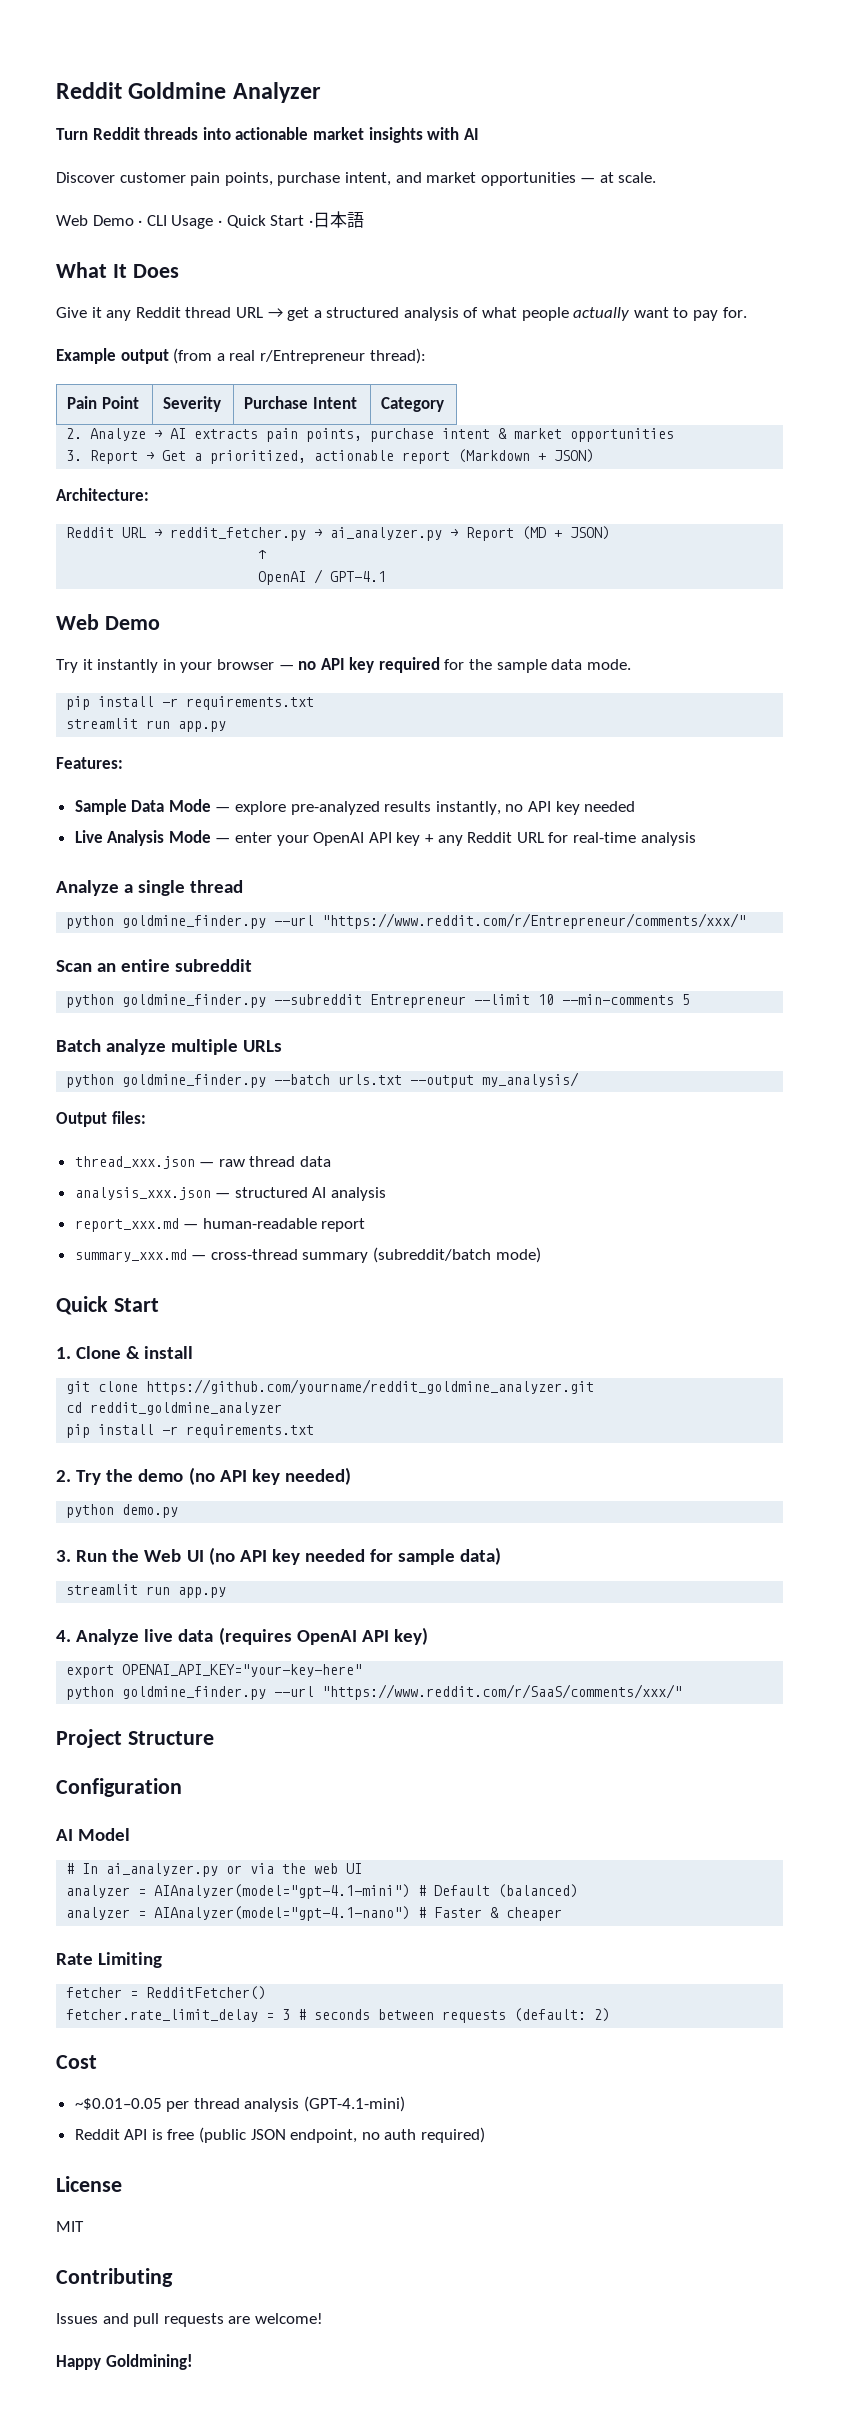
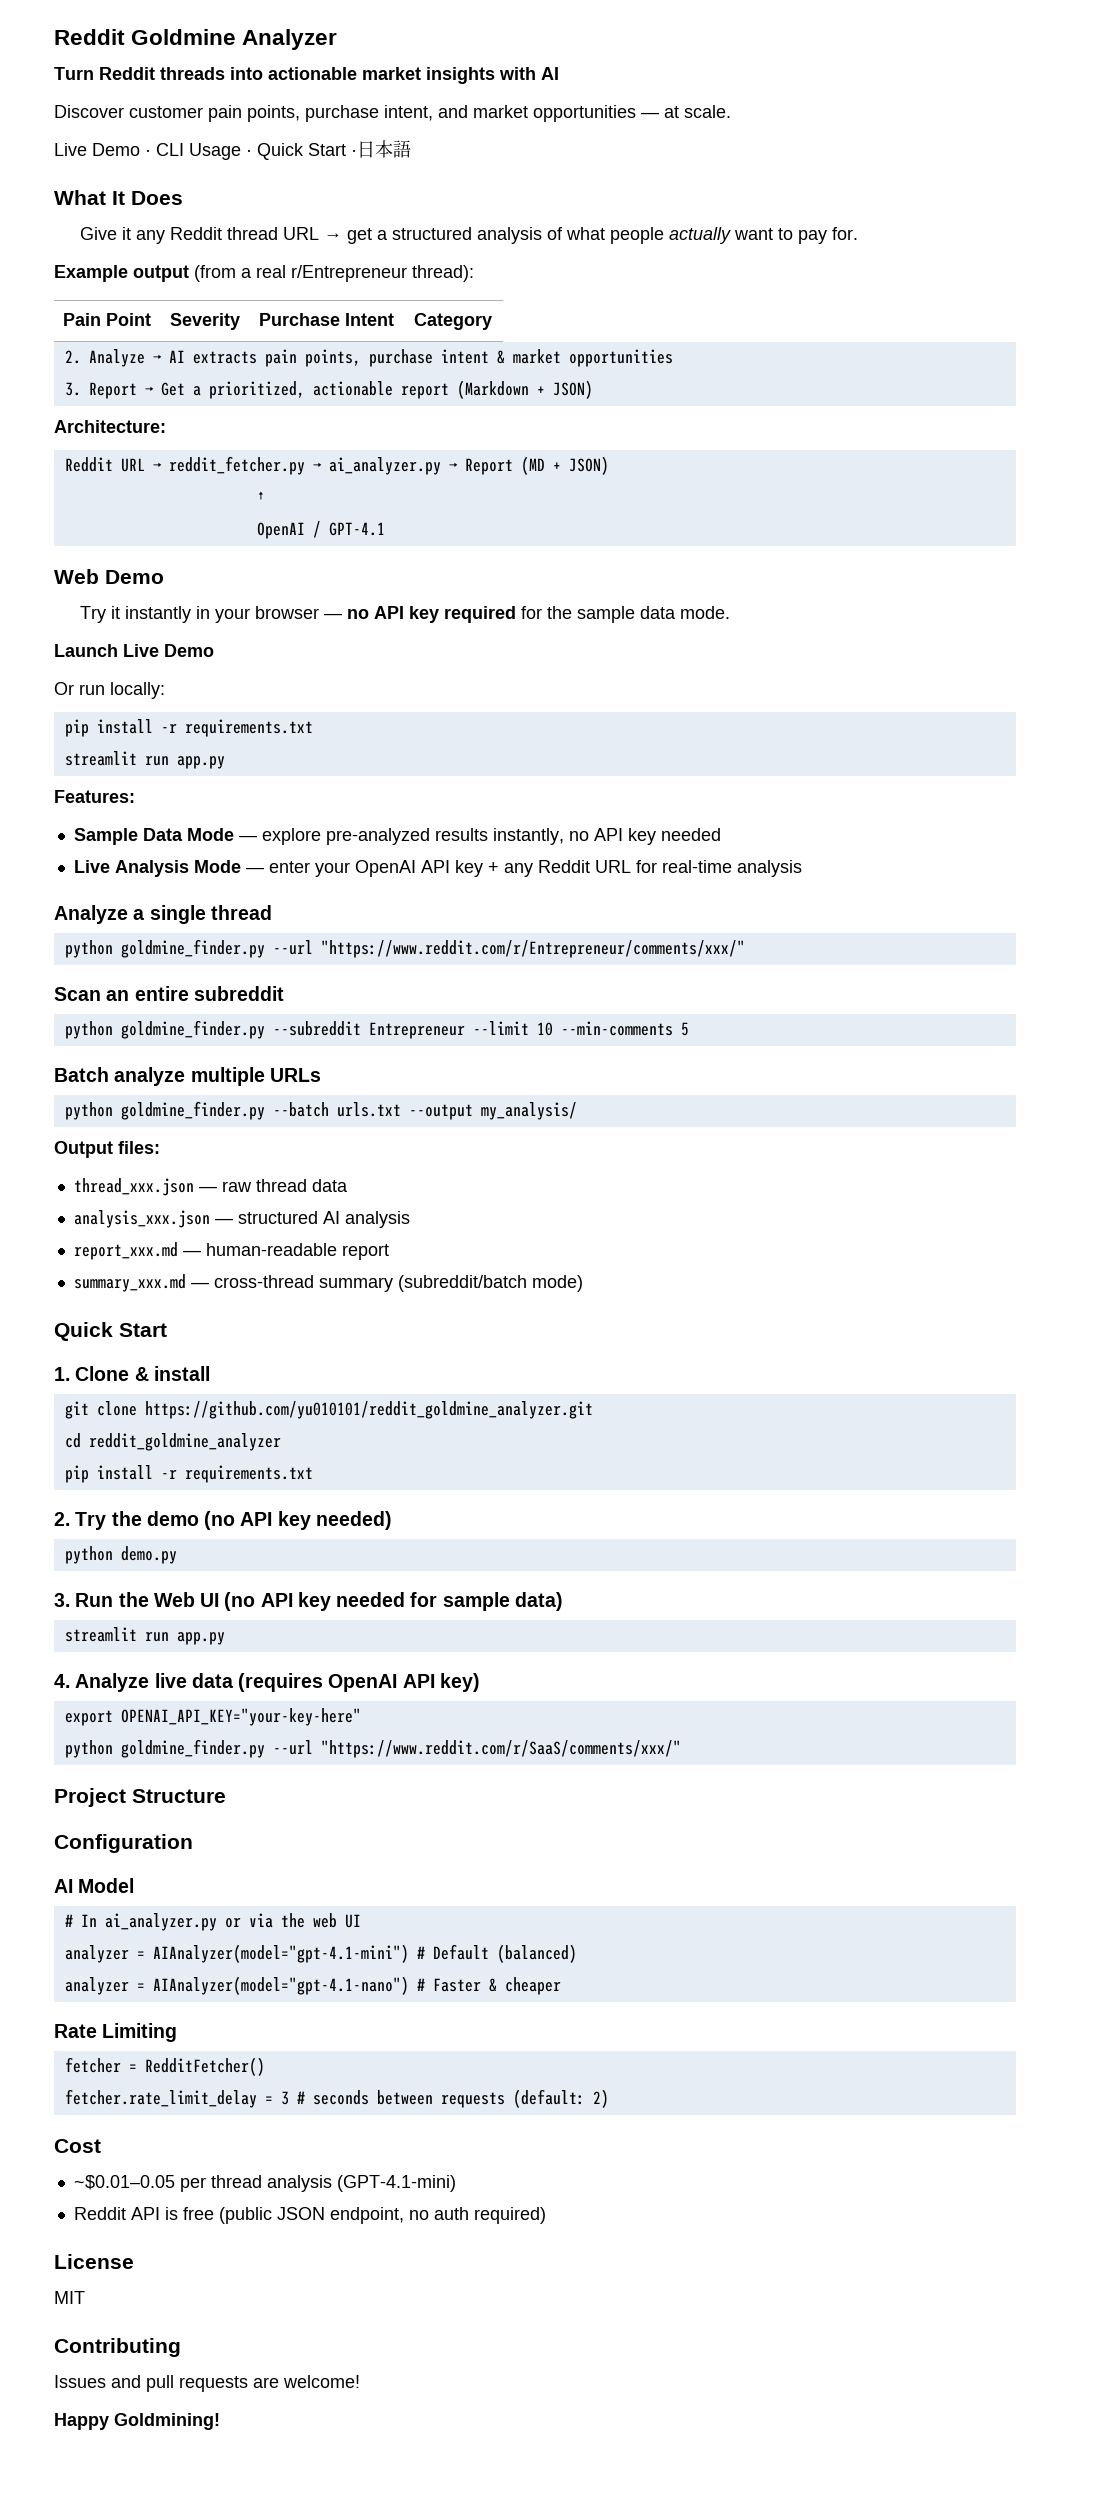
- Web Demo · CLI Usage · Quick Start ·日本語
+ Live Demo · CLI Usage · Quick Start ·日本語
+ Launch Live Demo
+ Or run locally:
- git clone https://github.com/yourname/reddit_goldmine_analyzer.git
+ git clone https://github.com/yu010101/reddit_goldmine_analyzer.git

